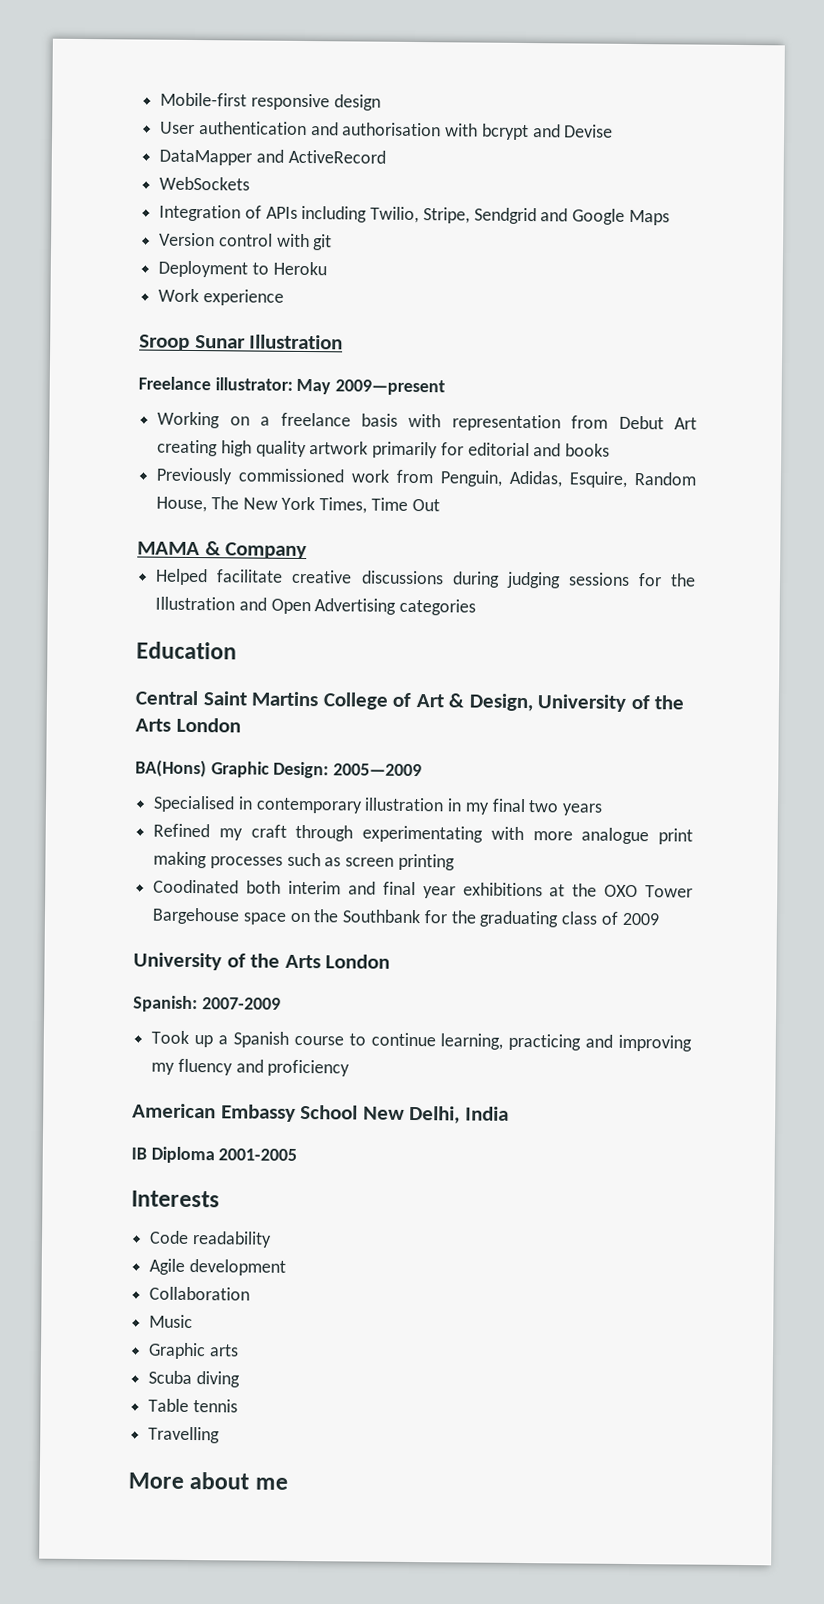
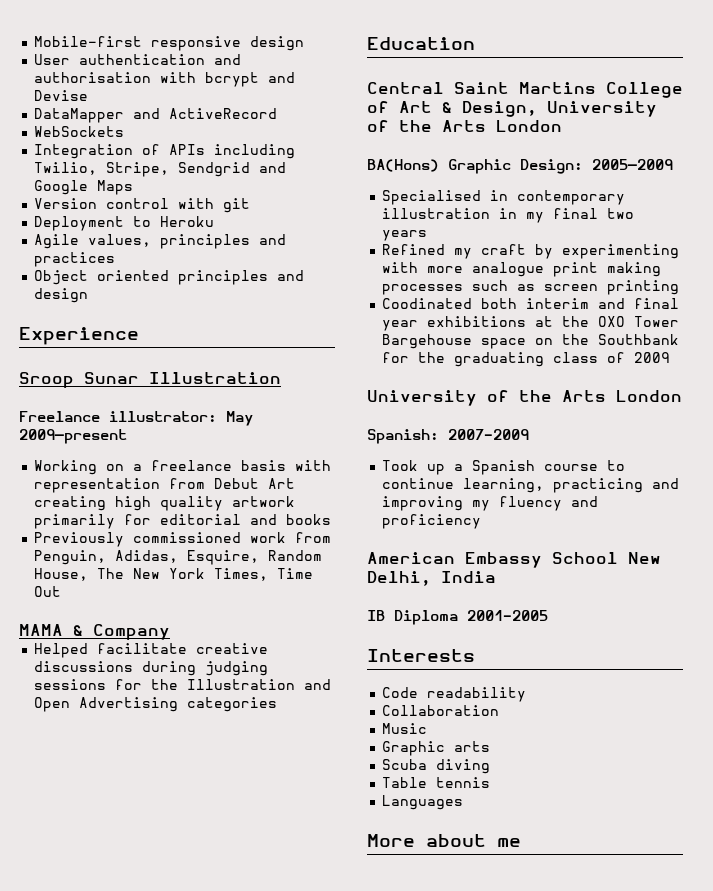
- Work experience
+ Agile values, principles and practices
+ Object oriented principles and design
+ Experience
- Refined my craft through experimentating with more analogue print making processes such as screen printing
+ Refined my craft by experimenting with more analogue print making processes such as screen printing
- Agile development
- Travelling
+ Languages

